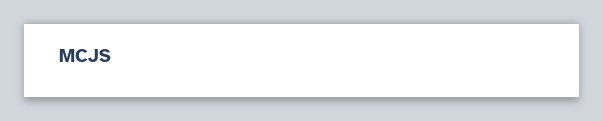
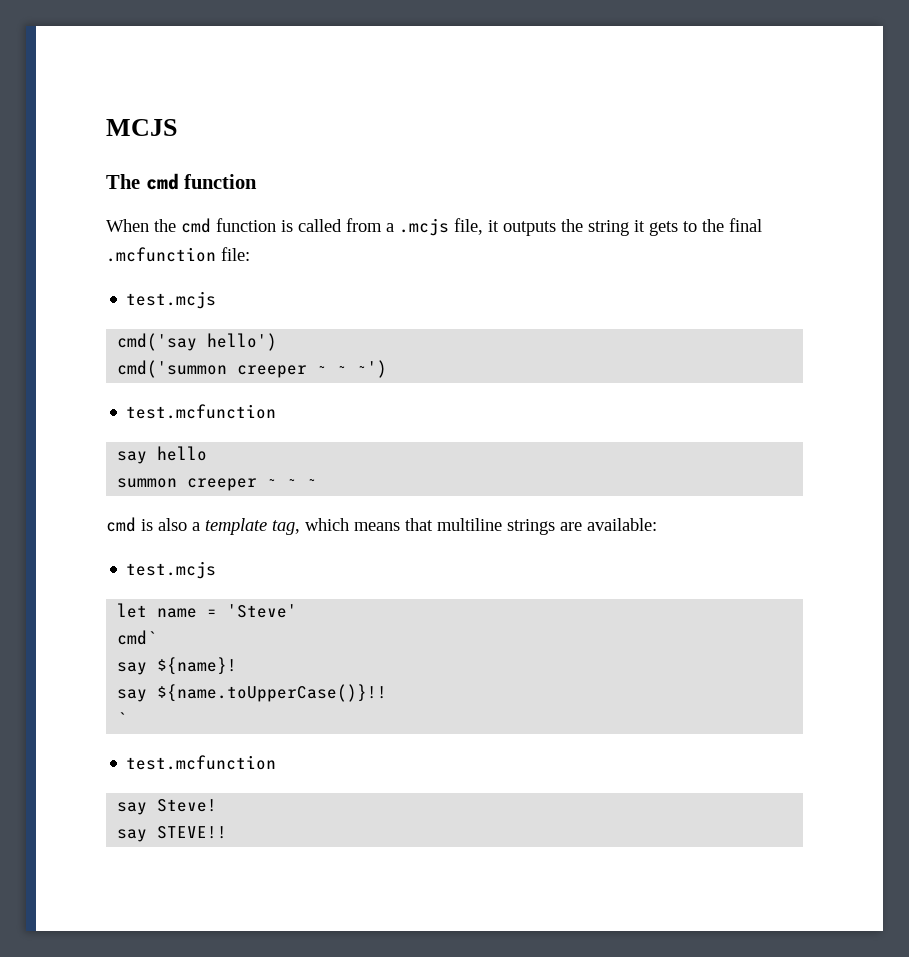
+ The cmd function
+ When the cmd function is called from a .mcjs file, it outputs the string it gets to the final .mcfunction file:
+ test.mcjs
+ cmd('say hello')
+ cmd('summon creeper ~ ~ ~')
+ test.mcfunction
+ say hello
+ summon creeper ~ ~ ~
+ cmd is also a template tag, which means that multiline strings are available:
+ test.mcjs
+ let name = 'Steve'
+ cmd`
+ say ${name}!
+ say ${name.toUpperCase()}!!
+ `
+ test.mcfunction
+ say Steve!
+ say STEVE!!

